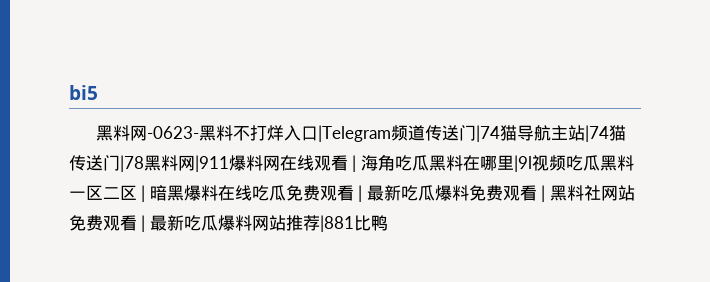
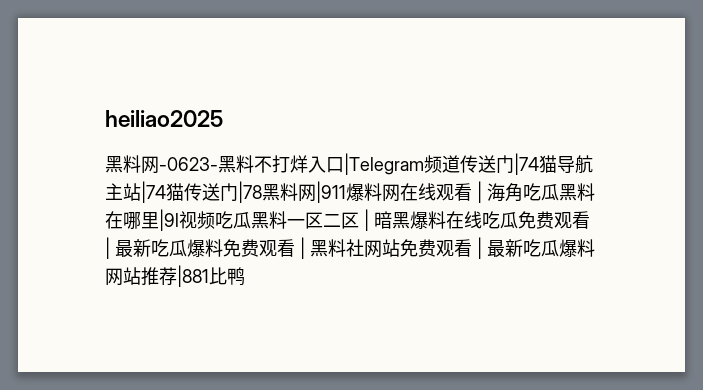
- bi5
+ heiliao2025

